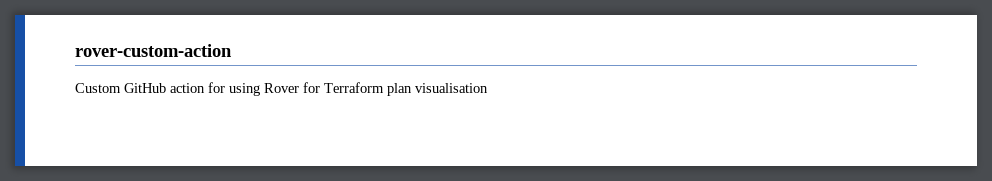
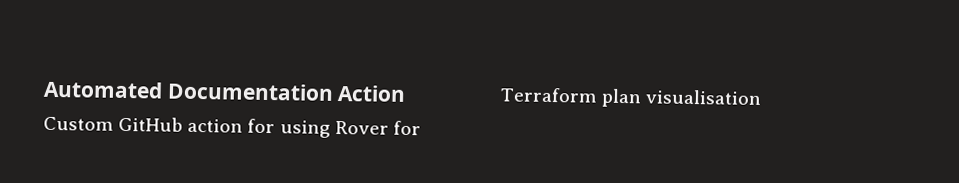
- rover-custom-action
+ Automated Documentation Action

